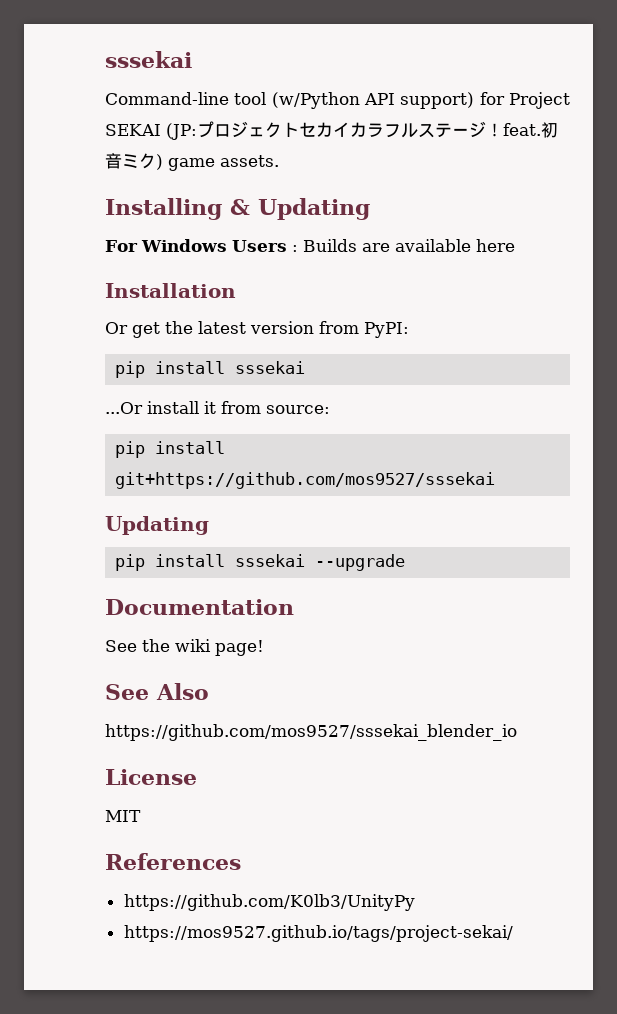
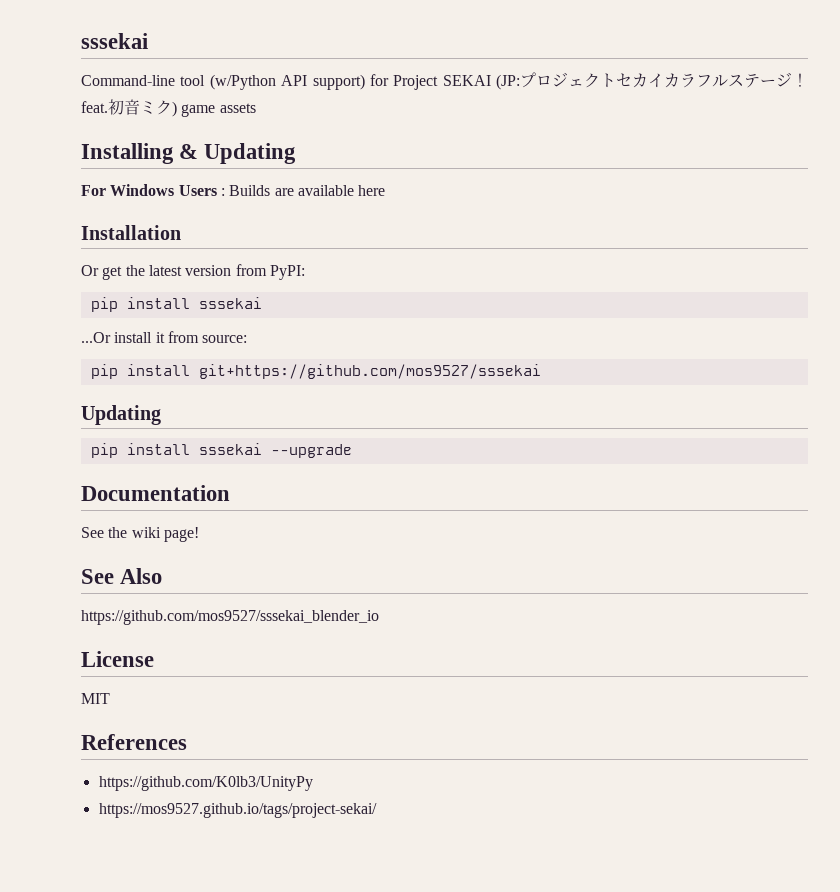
- 初音ミク) game assets.
+ 初音ミク) game assets

